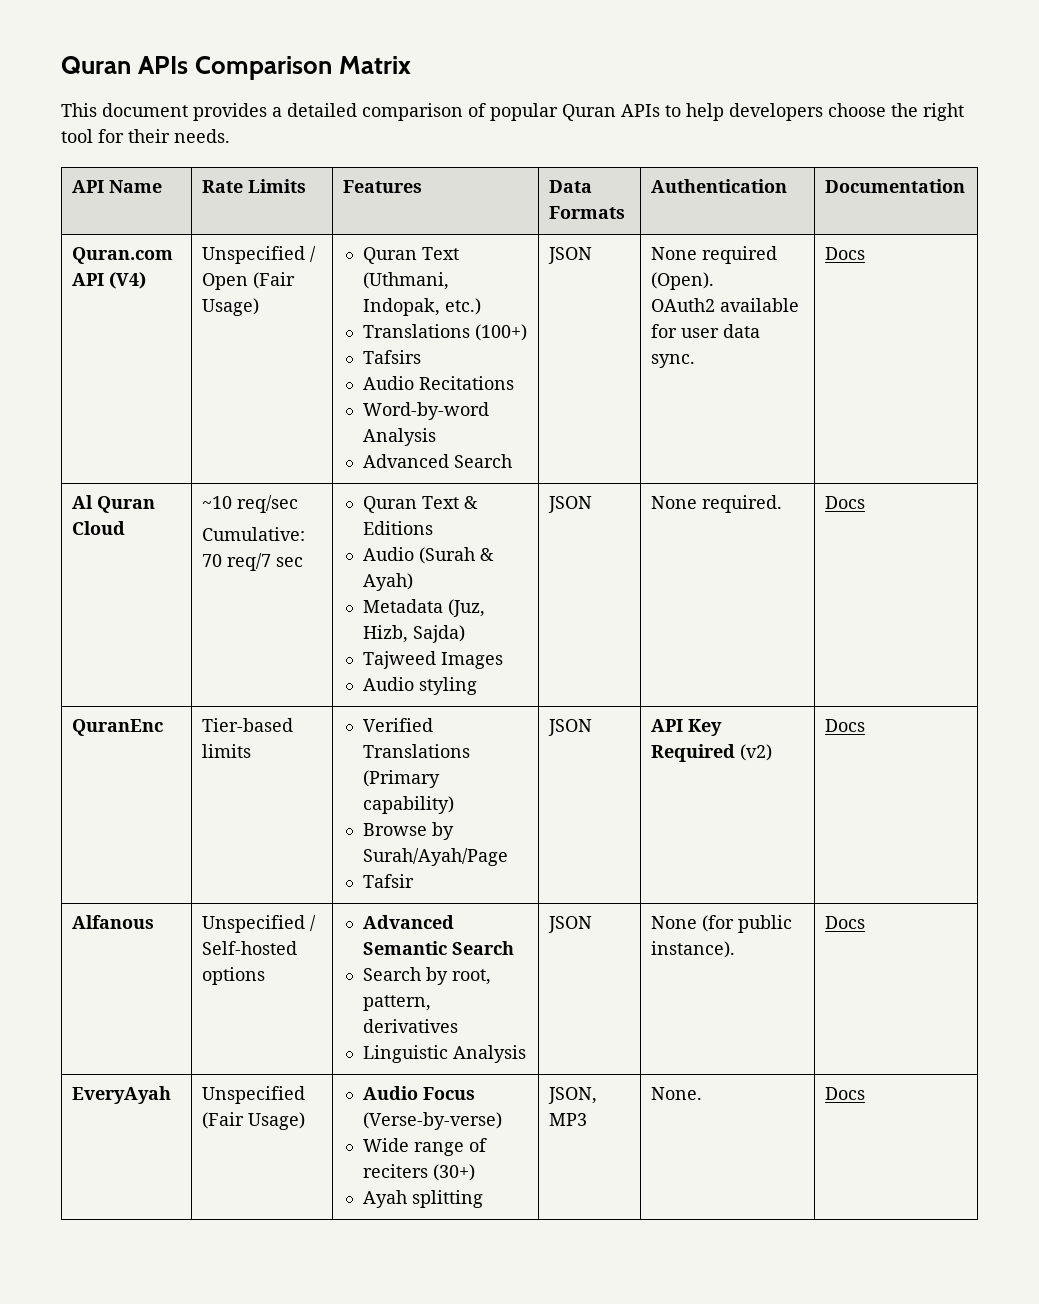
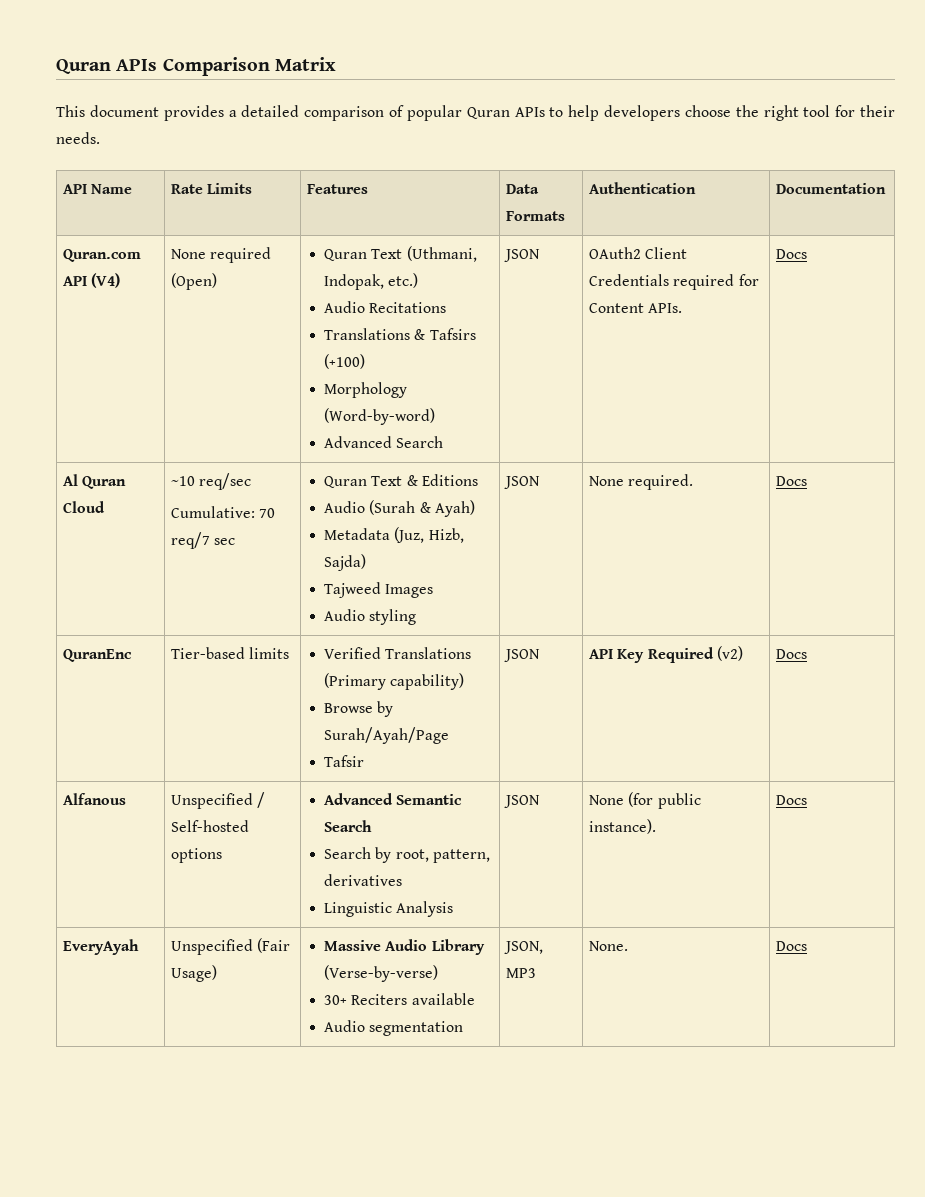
- Quran.com API (V4) | Unspecified / Open (Fair Usage) | Quran Text (Uthmani, Indopak, etc.)
- Translations (100+)
- Tafsirs
+ Quran.com API (V4) | None required (Open) | Quran Text (Uthmani, Indopak, etc.)
  Audio Recitations
- Word-by-word Analysis
- Advanced Search | JSON | None required (Open).
- OAuth2 available for user data sync. | Docs
+ Translations & Tafsirs (+100)
+ Morphology (Word-by-word)
+ Advanced Search | JSON | OAuth2 Client Credentials required for Content APIs. | Docs
- EveryAyah | Unspecified (Fair Usage) | Audio Focus (Verse-by-verse)
- Wide range of reciters (30+)
- Ayah splitting | JSON, MP3 | None. | Docs
+ EveryAyah | Unspecified (Fair Usage) | Massive Audio Library (Verse-by-verse)
+ 30+ Reciters available
+ Audio segmentation | JSON, MP3 | None. | Docs

